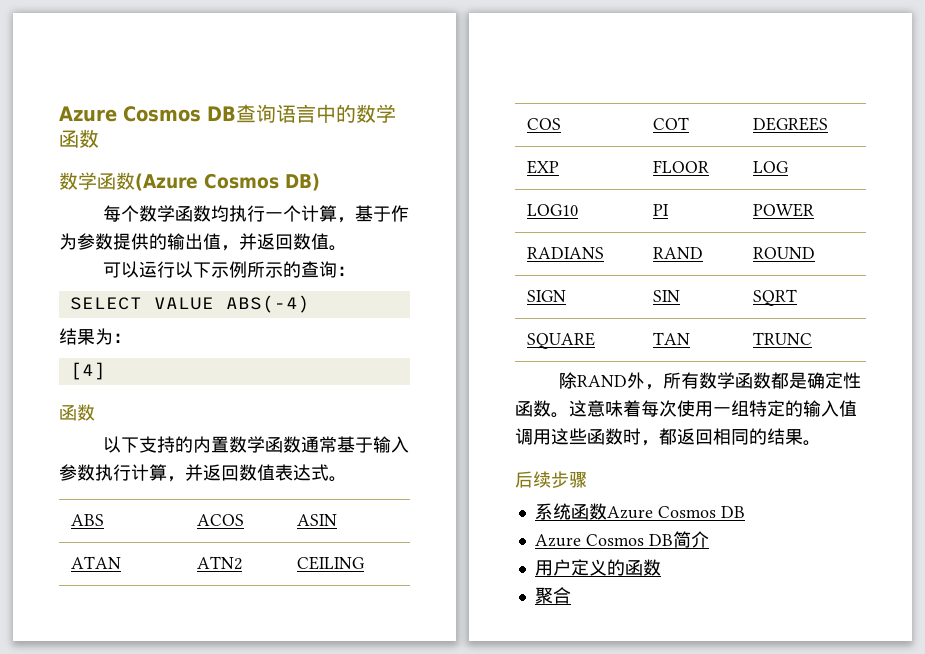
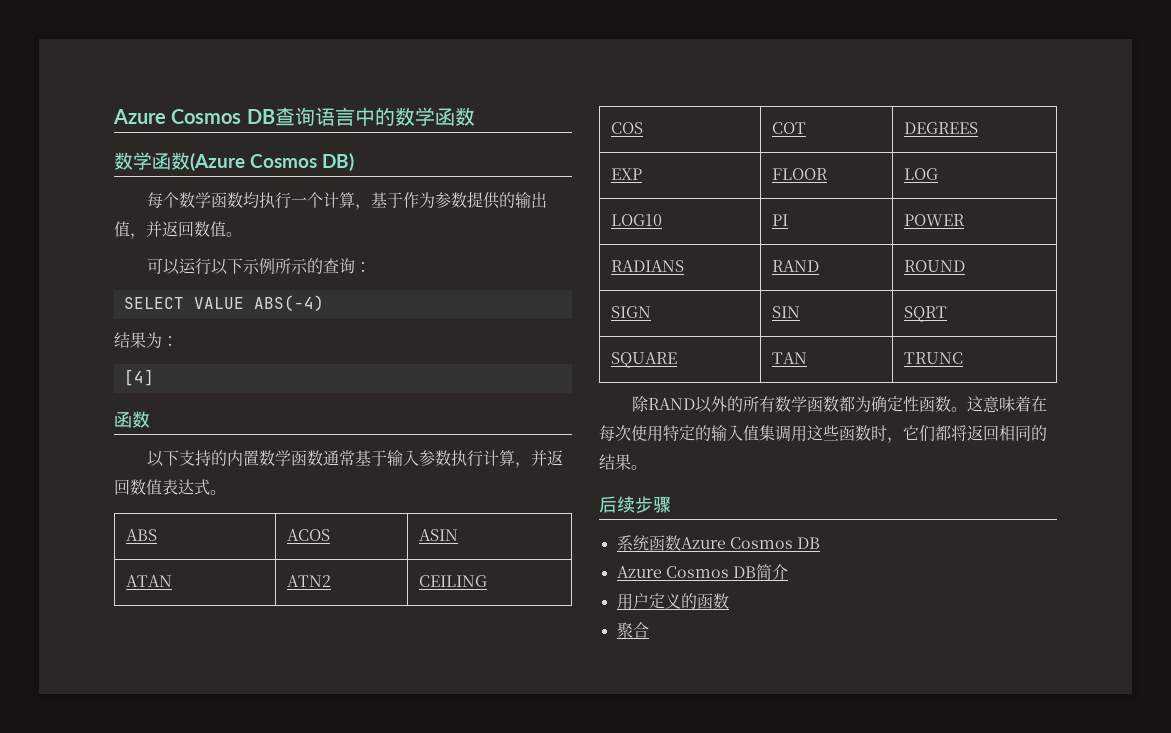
- 除RAND外，所有数学函数都是确定性函数。
+ 除RAND以外的所有数学函数都为确定性函数。
- 这意味着每次使用一组特定的输入值调用这些函数时，都返回相同的结果。
+ 这意味着在每次使用特定的输入值集调用这些函数时，它们都将返回相同的结果。

